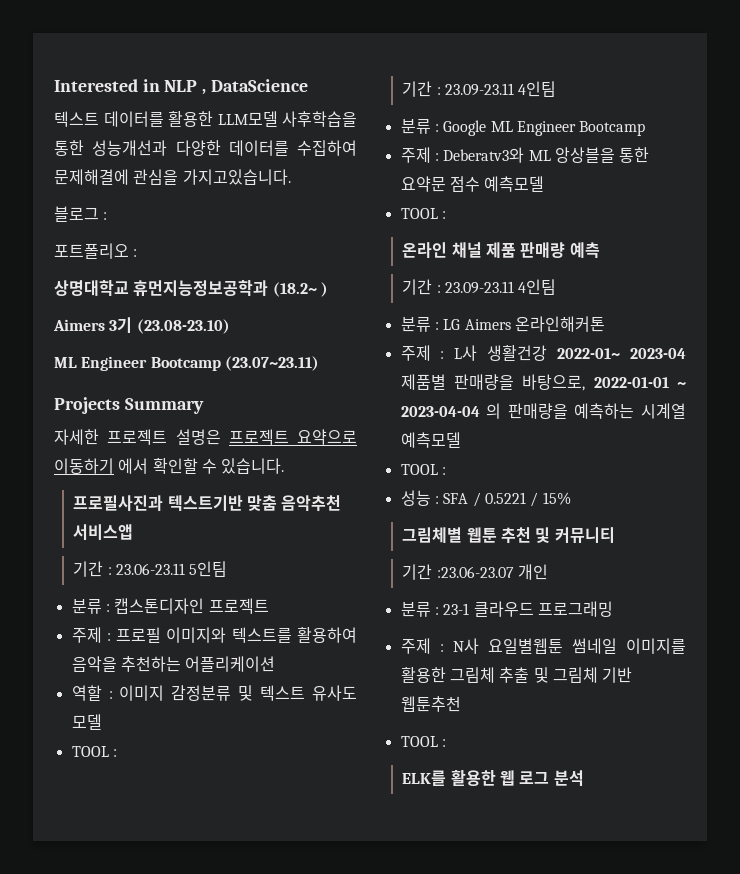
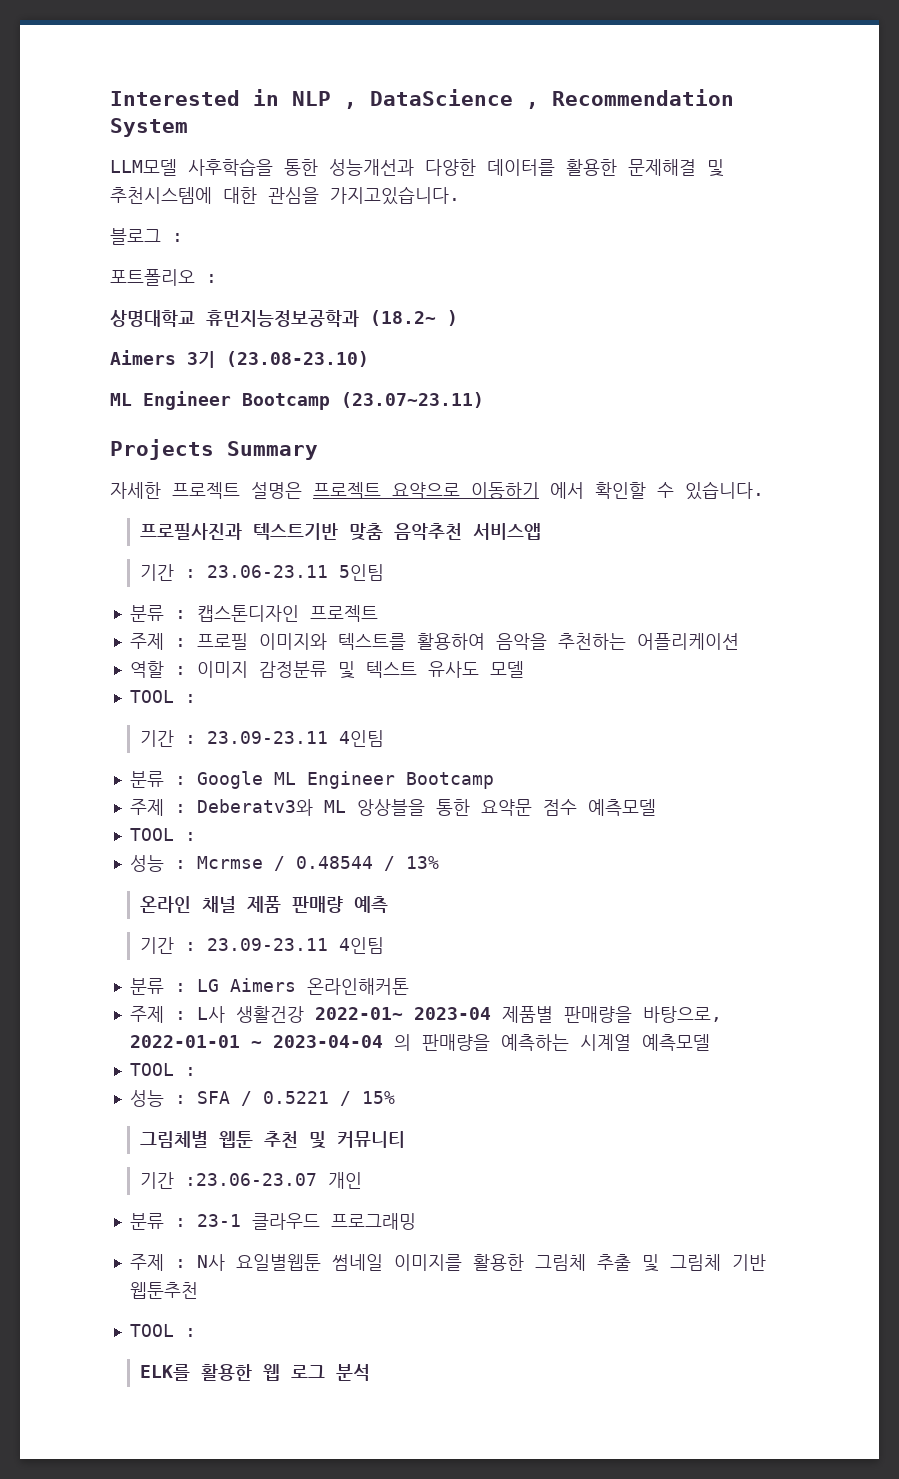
- Interested in NLP , DataScience
- 텍스트 데이터를 활용한 LLM모델 사후학습을 통한 성능개선과 다양한 데이터를 수집하여 문제해결에 관심을 가지고있습니다.
+ Interested in NLP , DataScience , Recommendation System
+ LLM모델 사후학습을 통한 성능개선과 다양한 데이터를 활용한 문제해결 및 추천시스템에 대한 관심을 가지고있습니다.
+ 성능 : Mcrmse / 0.48544 / 13%

